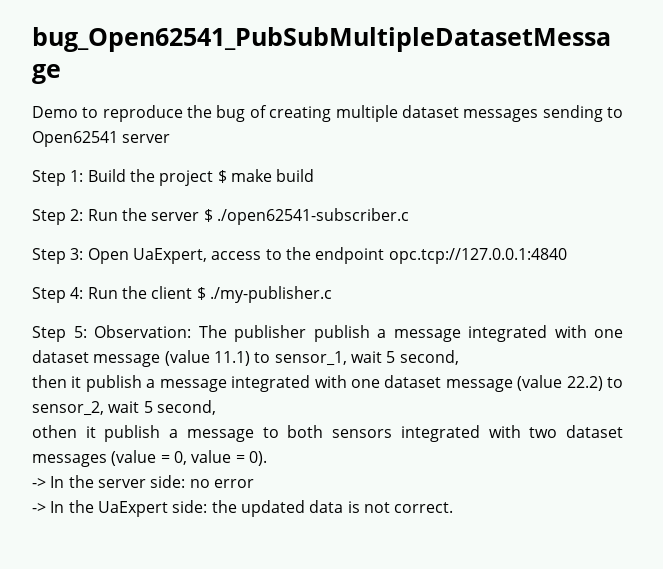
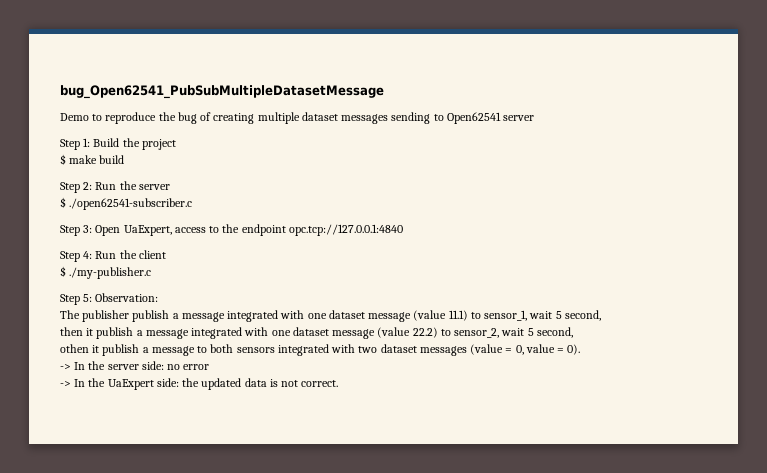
- Step 1: Build the project $ make build
+ Step 1: Build the project
+ $ make build
- Step 2: Run the server $ ./open62541-subscriber.c
+ Step 2: Run the server
+ $ ./open62541-subscriber.c
- Step 4: Run the client $ ./my-publisher.c
+ Step 4: Run the client
+ $ ./my-publisher.c
- Step 5: Observation: The publisher publish a message integrated with one dataset message (value 11.1) to sensor_1, wait 5 second,
+ Step 5: Observation:
+ The publisher publish a message integrated with one dataset message (value 11.1) to sensor_1, wait 5 second,

